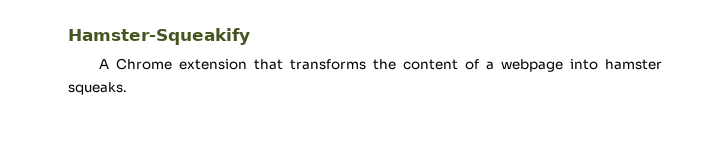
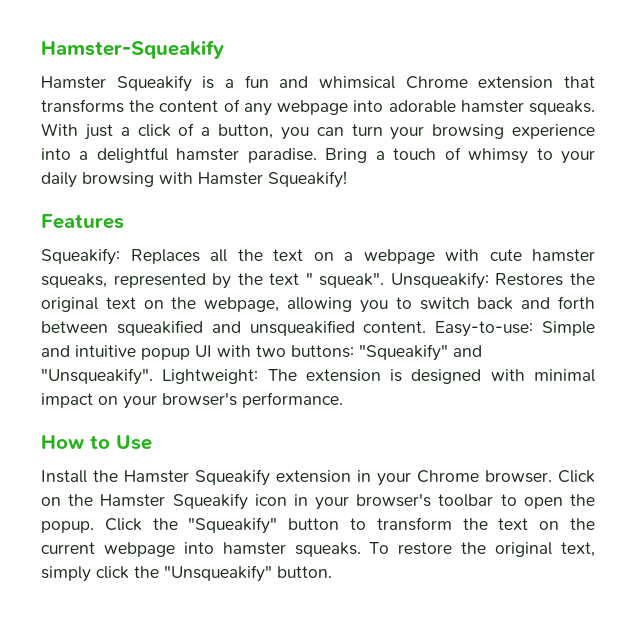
- A Chrome extension that transforms the content of a webpage into hamster squeaks.
+ Hamster Squeakify is a fun and whimsical Chrome extension that transforms the content of any webpage into adorable hamster squeaks. With just a click of a button, you can turn your browsing experience into a delightful hamster paradise. Bring a touch of whimsy to your daily browsing with Hamster Squeakify!
+ Features
+ Squeakify: Replaces all the text on a webpage with cute hamster squeaks, represented by the text " squeak". Unsqueakify: Restores the original text on the webpage, allowing you to switch back and forth between squeakified and unsqueakified content. Easy-to-use: Simple and intuitive popup UI with two buttons: "Squeakify" and "Unsqueakify". Lightweight: The extension is designed with minimal impact on your browser's performance.
+ How to Use
+ Install the Hamster Squeakify extension in your Chrome browser. Click on the Hamster Squeakify icon in your browser's toolbar to open the popup. Click the "Squeakify" button to transform the text on the current webpage into hamster squeaks. To restore the original text, simply click the "Unsqueakify" button.

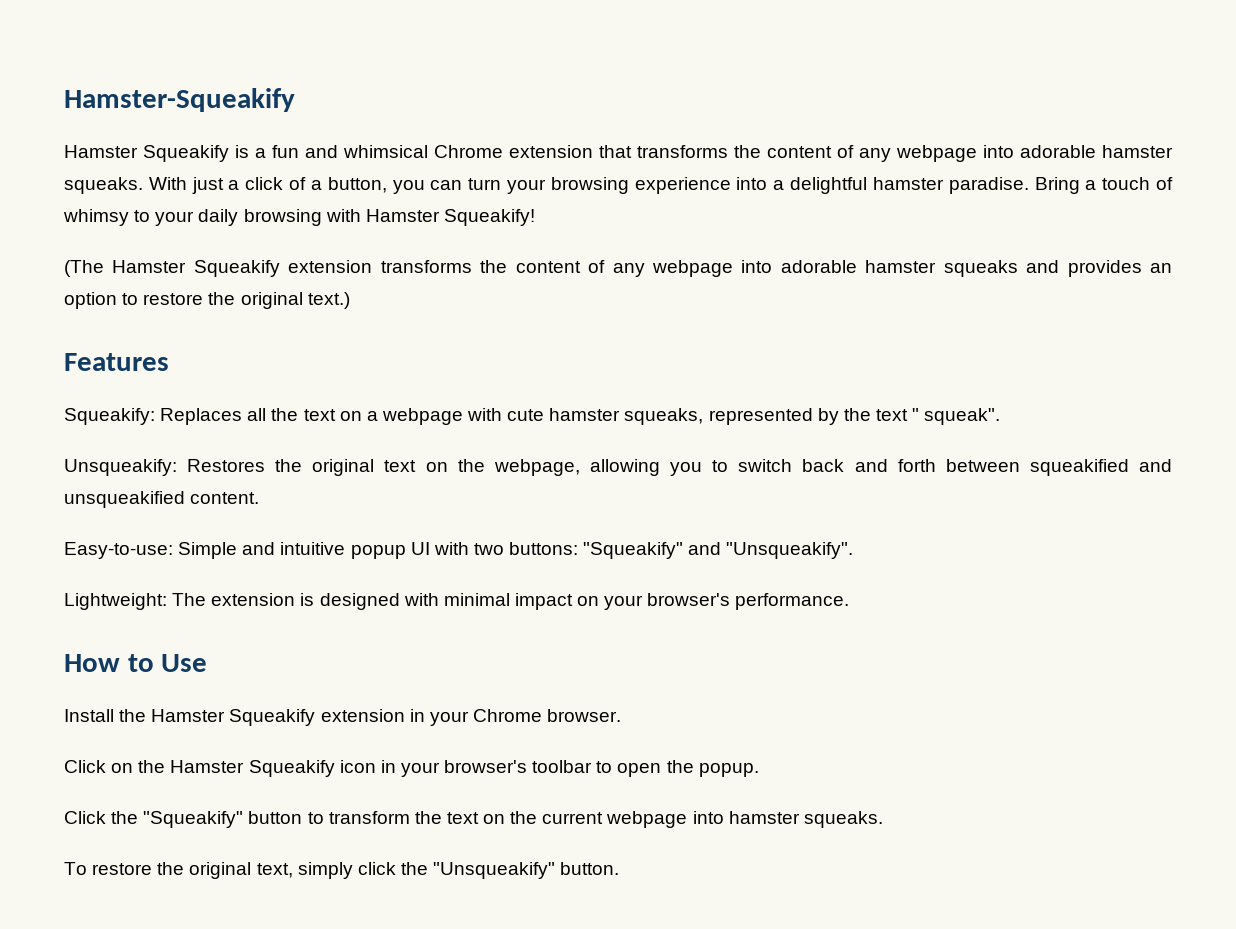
+ (The Hamster Squeakify extension transforms the content of any webpage into adorable hamster squeaks and provides an option to restore the original text.)
- Replaces all the text on a webpage with cute hamster squeaks, represented by the text " squeak". Unsqueakify:
+ Replaces all the text on a webpage with cute hamster squeaks, represented by the text " squeak".
+ Unsqueakify:
- Restores the original text on the webpage, allowing you to switch back and forth between squeakified and unsqueakified content. Easy-to-use:
+ Restores the original text on the webpage, allowing you to switch back and forth between squeakified and unsqueakified content.
+ Easy-to-use:
- "Squeakify" and "Unsqueakify". Lightweight:
+ "Squeakify" and "Unsqueakify".
+ Lightweight:
- Install the Hamster Squeakify extension in your Chrome browser. Click on the Hamster Squeakify icon in your browser's toolbar to open the popup. Click the "Squeakify" button to transform the text on the current webpage into hamster squeaks. To restore the original text, simply click the "Unsqueakify" button.
+ Install the Hamster Squeakify extension in your Chrome browser.
+ Click on the Hamster Squeakify icon in your browser's toolbar to open the popup.
+ Click the "Squeakify" button to transform the text on the current webpage into hamster squeaks.
+ To restore the original text, simply click the "Unsqueakify" button.

